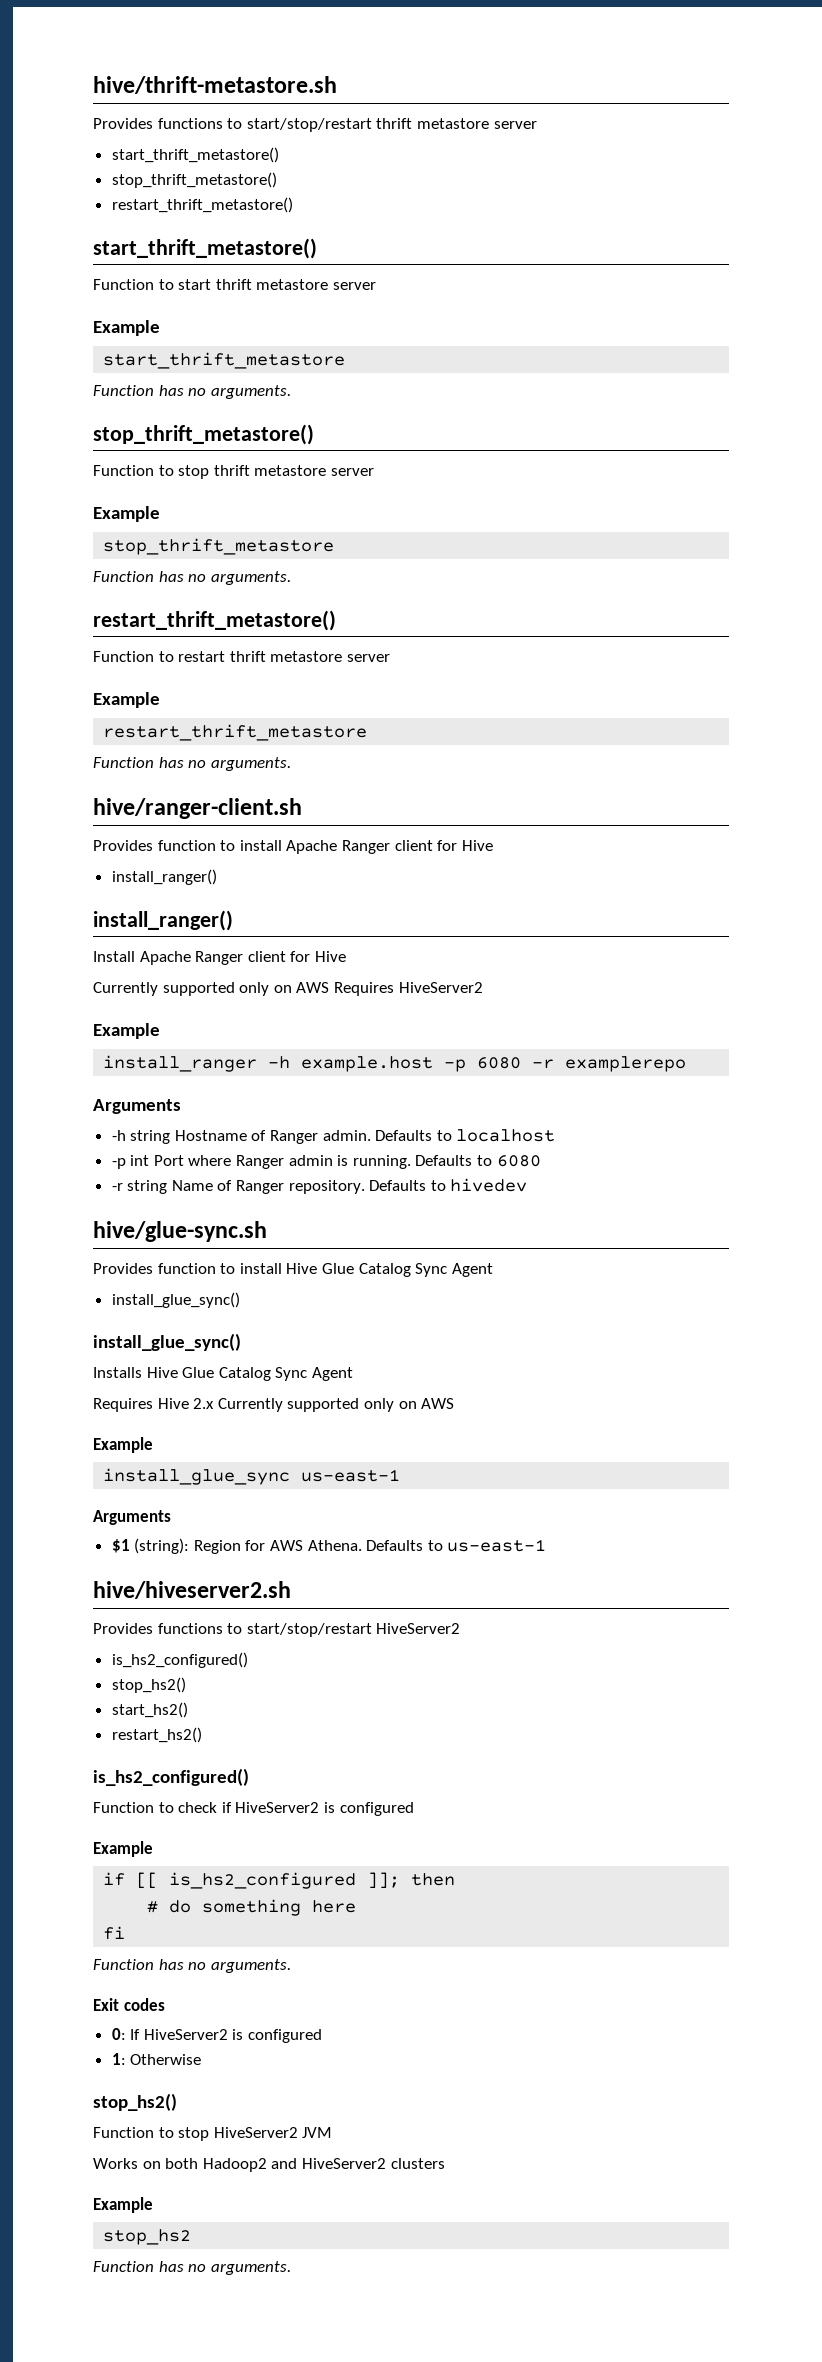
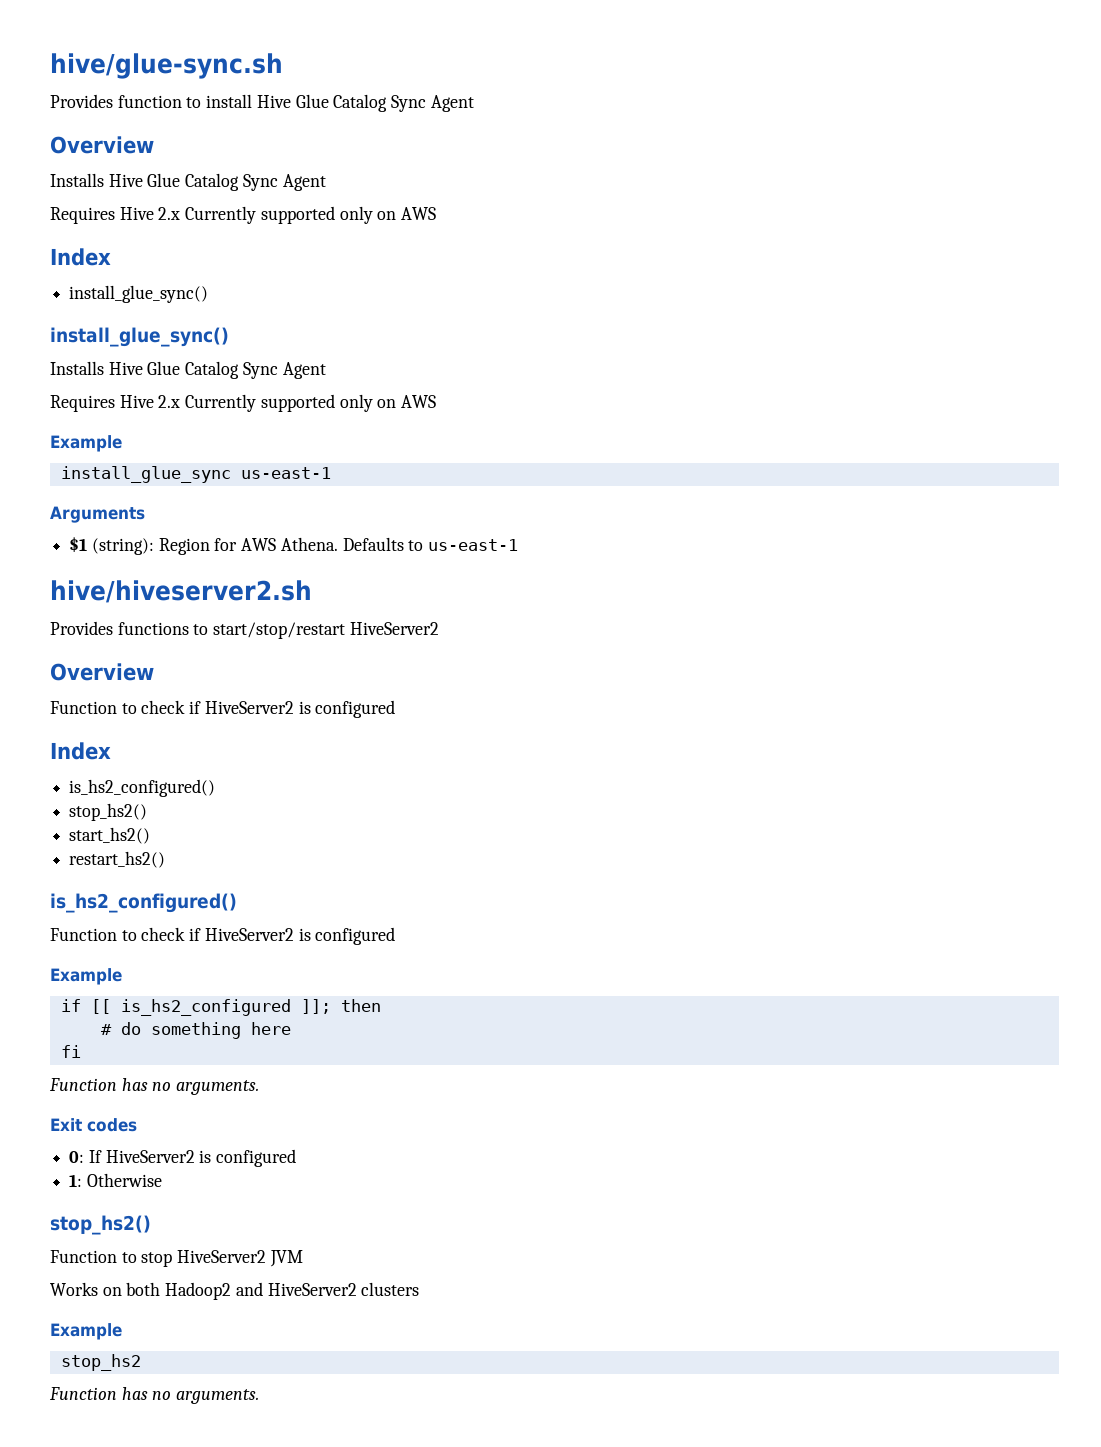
- hive/thrift-metastore.sh
- Provides functions to start/stop/restart thrift metastore server
- start_thrift_metastore()
- stop_thrift_metastore()
- restart_thrift_metastore()
- start_thrift_metastore()
- Function to start thrift metastore server
- Example
- start_thrift_metastore
- Function has no arguments.
- stop_thrift_metastore()
- Function to stop thrift metastore server
- Example
- stop_thrift_metastore
- Function has no arguments.
- restart_thrift_metastore()
- Function to restart thrift metastore server
- Example
- restart_thrift_metastore
- Function has no arguments.
- hive/ranger-client.sh
- Provides function to install Apache Ranger client for Hive
- install_ranger()
- install_ranger()
- Install Apache Ranger client for Hive
- Currently supported only on AWS Requires HiveServer2
- Example
- install_ranger -h example.host -p 6080 -r examplerepo
- Arguments
- -h string Hostname of Ranger admin. Defaults to localhost
- -p int Port where Ranger admin is running. Defaults to 6080
- -r string Name of Ranger repository. Defaults to hivedev
  Provides function to install Hive Glue Catalog Sync Agent
+ Overview
+ Installs Hive Glue Catalog Sync Agent
+ Requires Hive 2.x Currently supported only on AWS
+ Index
  Provides functions to start/stop/restart HiveServer2
+ Overview
+ Function to check if HiveServer2 is configured
+ Index

